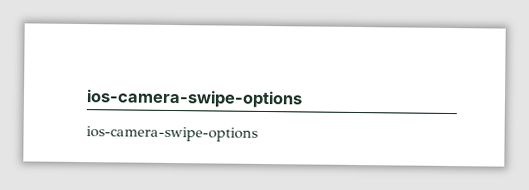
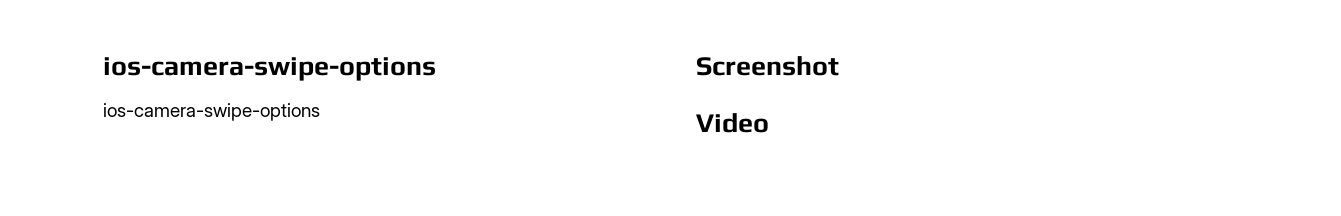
+ Screenshot
+ Video

